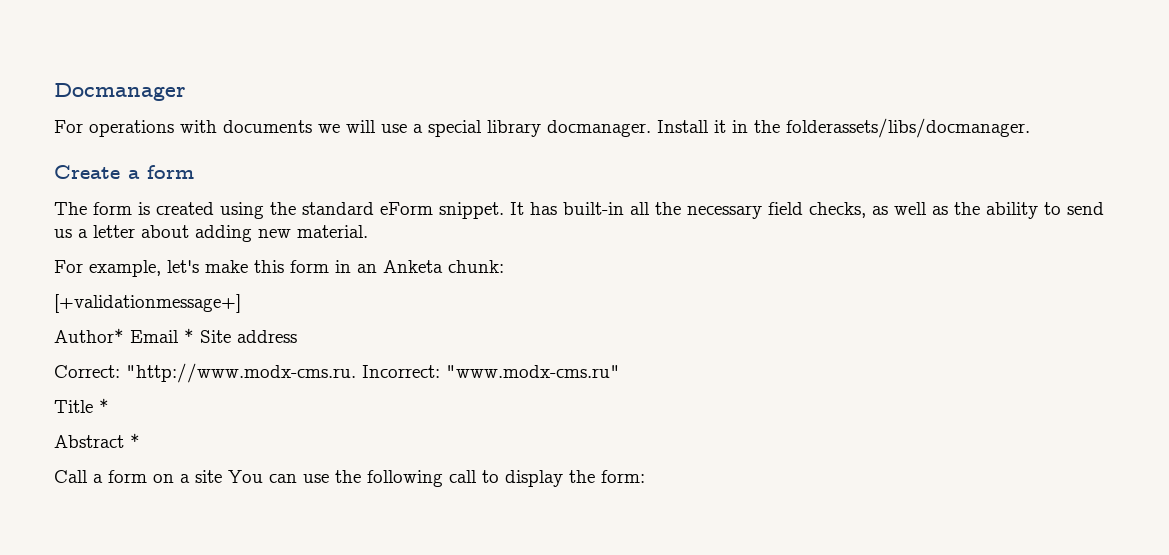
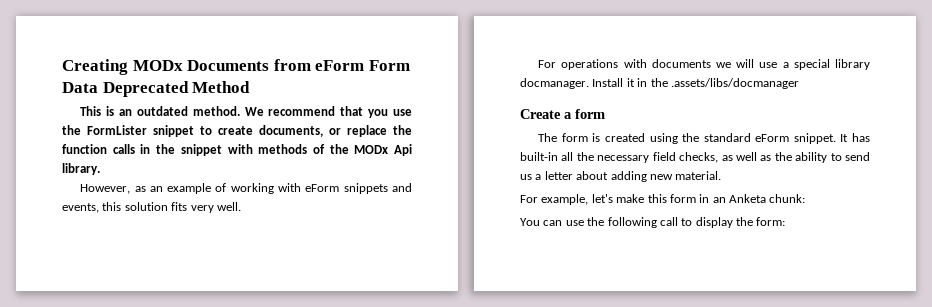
- Docmanager
+ Creating MODx Documents from eForm Form Data Deprecated Method
+ This is an outdated method. We recommend that you use the FormLister snippet to create documents, or replace the function calls in the snippet with methods of the MODx Api library.
+ However, as an example of working with eForm snippets and events, this solution fits very well.
- Install it in the folderassets/libs/docmanager.
+ Install it in the .assets/libs/docmanager
- [+validationmessage+]
- Author* Email * Site address
- Correct: "http://www.modx-cms.ru. Incorrect: "www.modx-cms.ru"
- Title *
- Abstract *
- Call a form on a site You can use the following call to display the form:
+ You can use the following call to display the form:

